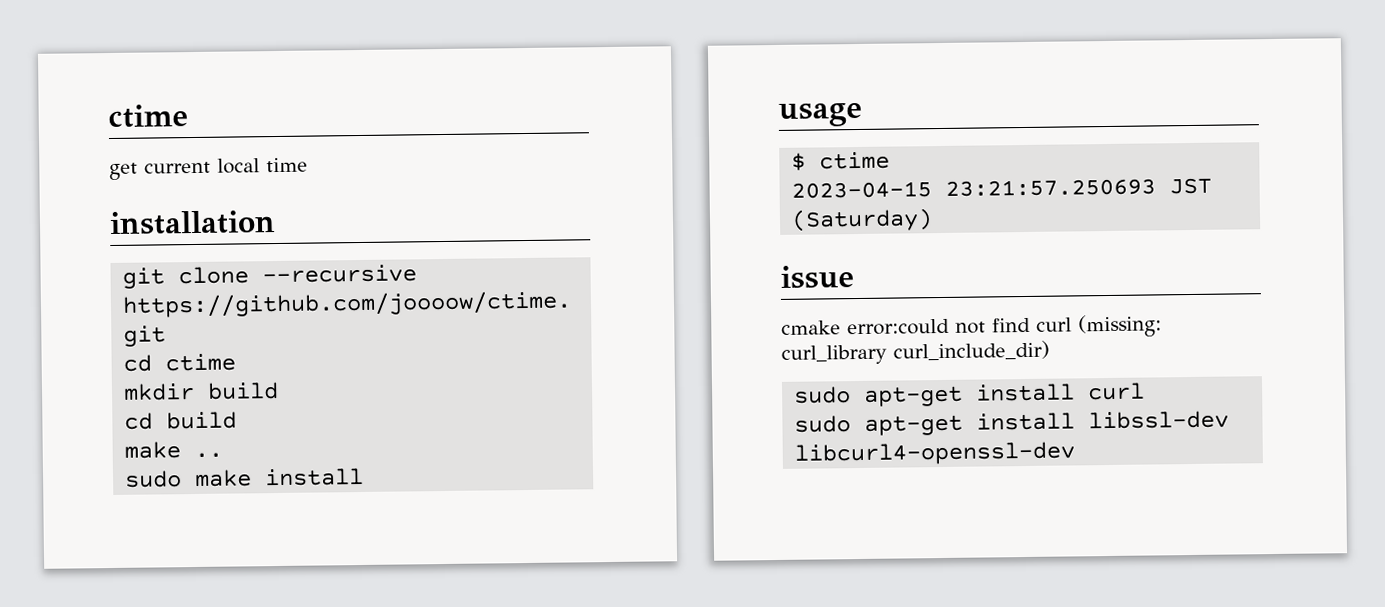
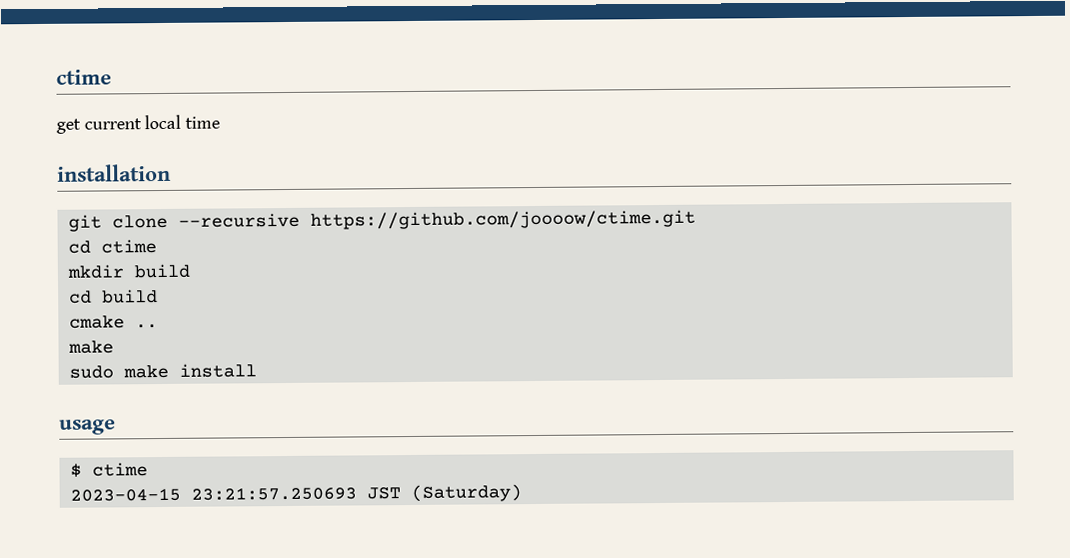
- make ..
+ cmake ..
+ make
- issue
- cmake error:could not find curl (missing: curl_library curl_include_dir)
- sudo apt-get install curl
- sudo apt-get install libssl-dev libcurl4-openssl-dev

